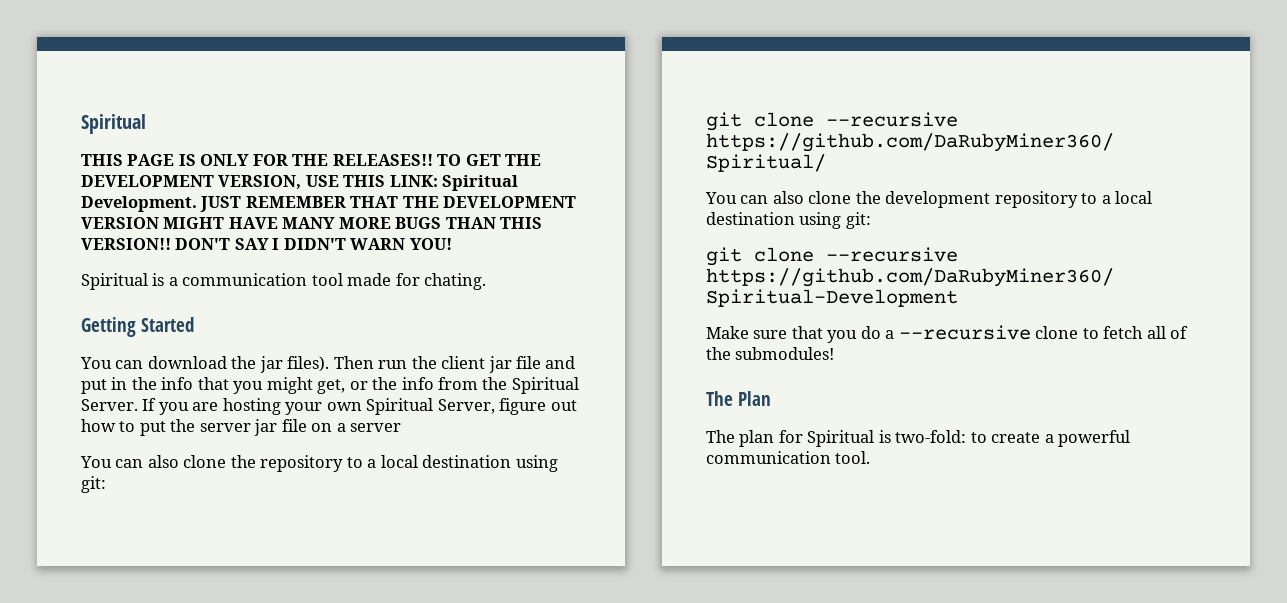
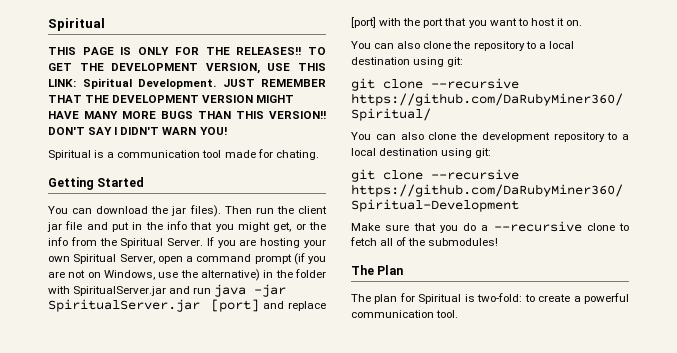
- If you are hosting your own Spiritual Server, figure out how to put the server jar file on a server
+ If you are hosting your own Spiritual Server, open a command prompt (if you are not on Windows, use the alternative) in the folder with SpiritualServer.jar and run java -jar SpiritualServer.jar [port] and replace [port] with the port that you want to host it on.

